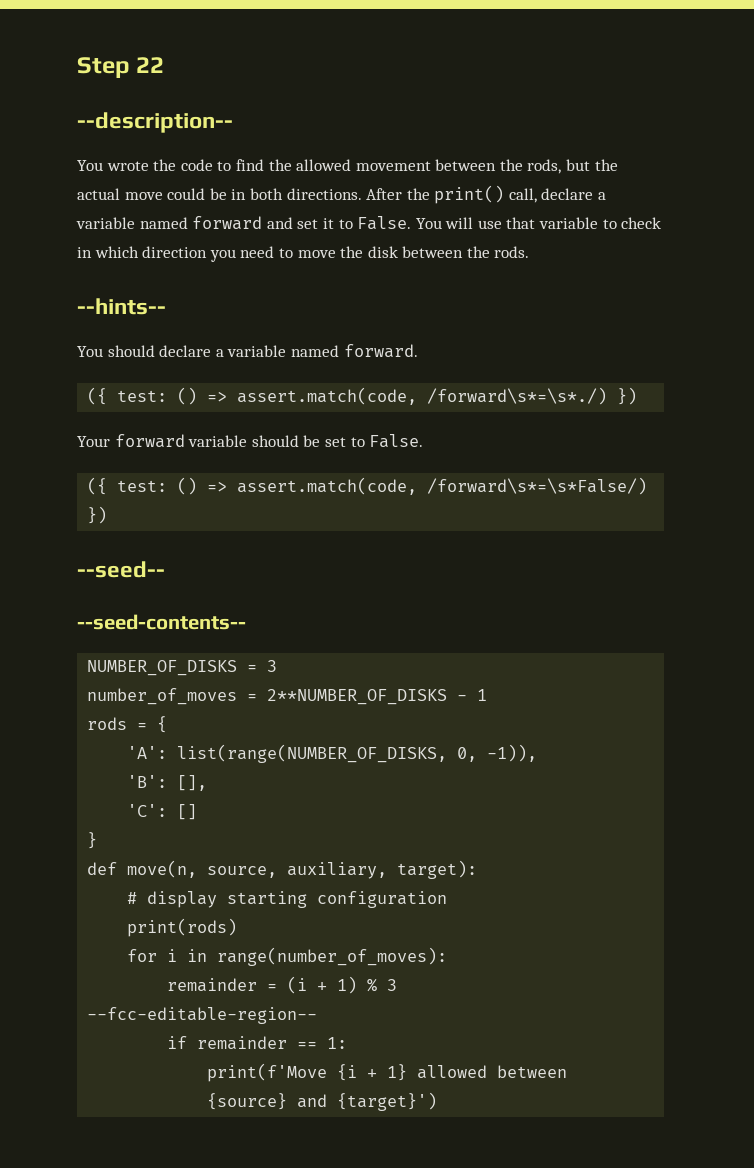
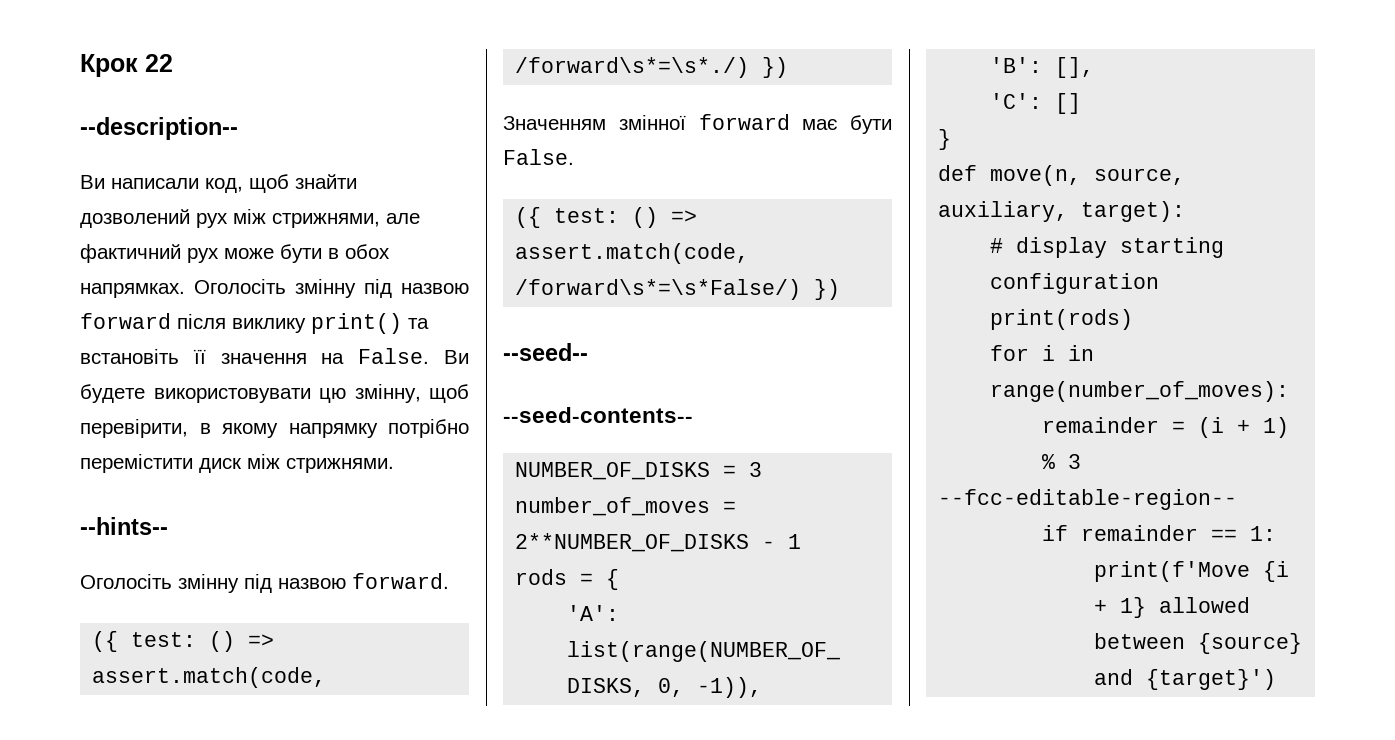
- Step 22
+ Крок 22
- You wrote the code to find the allowed movement between the rods, but the actual move could be in both directions. After the print() call, declare a variable named forward and set it to False. You will use that variable to check in which direction you need to move the disk between the rods.
+ Ви написали код, щоб знайти дозволений рух між стрижнями, але фактичний рух може бути в обох напрямках. Оголосіть змінну під назвою forward після виклику print() та встановіть її значення на False. Ви будете використовувати цю змінну, щоб перевірити, в якому напрямку потрібно перемістити диск між стрижнями.
  --hints--
- You should declare a variable named forward.
+ Оголосіть змінну під назвою forward.
- Your forward variable should be set to False.
+ Значенням змінної forward має бути False.

